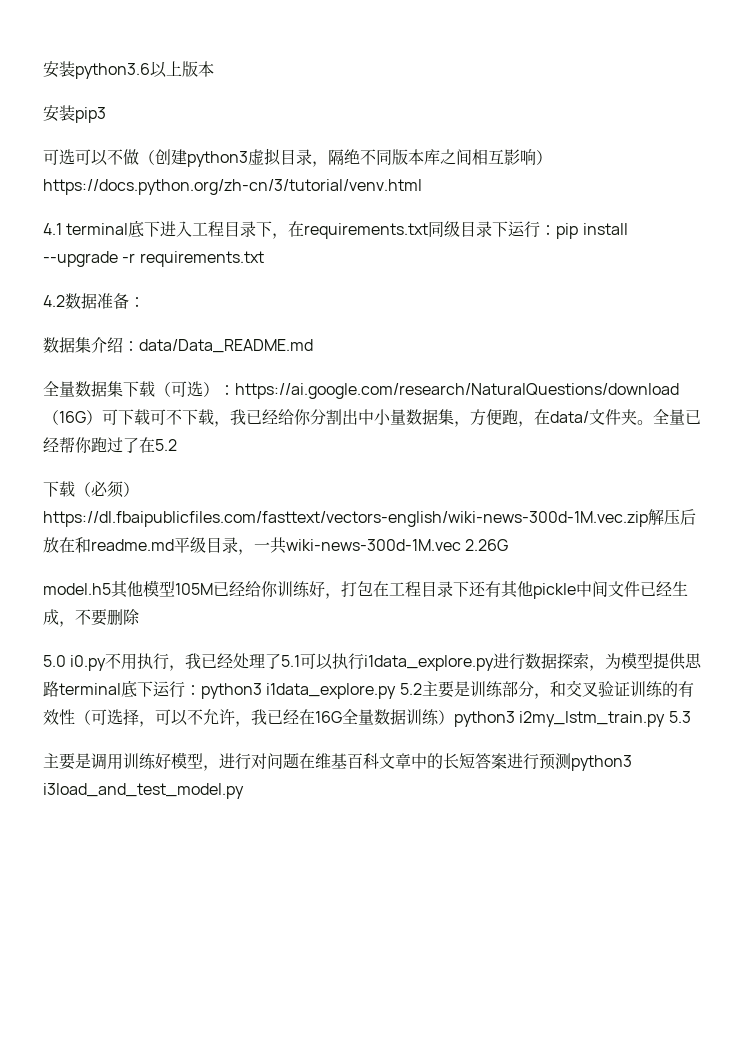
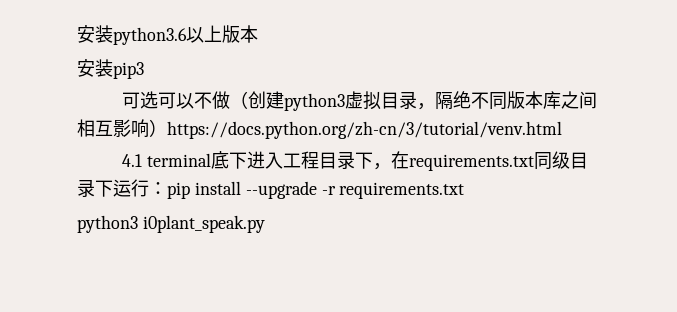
- 4.2数据准备：
- 数据集介绍：data/Data_README.md
- 全量数据集下载（可选）：https://ai.google.com/research/NaturalQuestions/download（16G）可下载可不下载，我已经给你分割出中小量数据集，方便跑，在data/文件夹。全量已经帮你跑过了在5.2
- 下载（必须）https://dl.fbaipublicfiles.com/fasttext/vectors-english/wiki-news-300d-1M.vec.zip解压后放在和readme.md平级目录，一共wiki-news-300d-1M.vec 2.26G
- model.h5其他模型105M已经给你训练好，打包在工程目录下还有其他pickle中间文件已经生成，不要删除
- 5.0 i0.py不用执行，我已经处理了5.1可以执行i1data_explore.py进行数据探索，为模型提供思路terminal底下运行：python3 i1data_explore.py 5.2主要是训练部分，和交叉验证训练的有效性（可选择，可以不允许，我已经在16G全量数据训练）python3 i2my_lstm_train.py 5.3
- 主要是调用训练好模型，进行对问题在维基百科文章中的长短答案进行预测python3 i3load_and_test_model.py
+ python3 i0plant_speak.py

